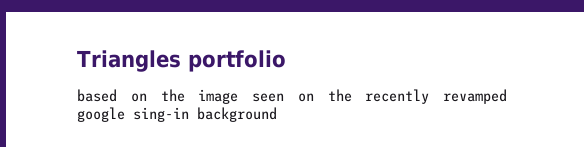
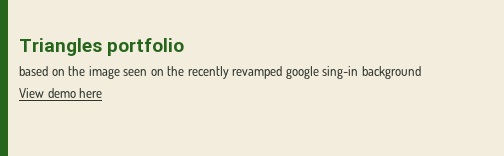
+ View demo here

